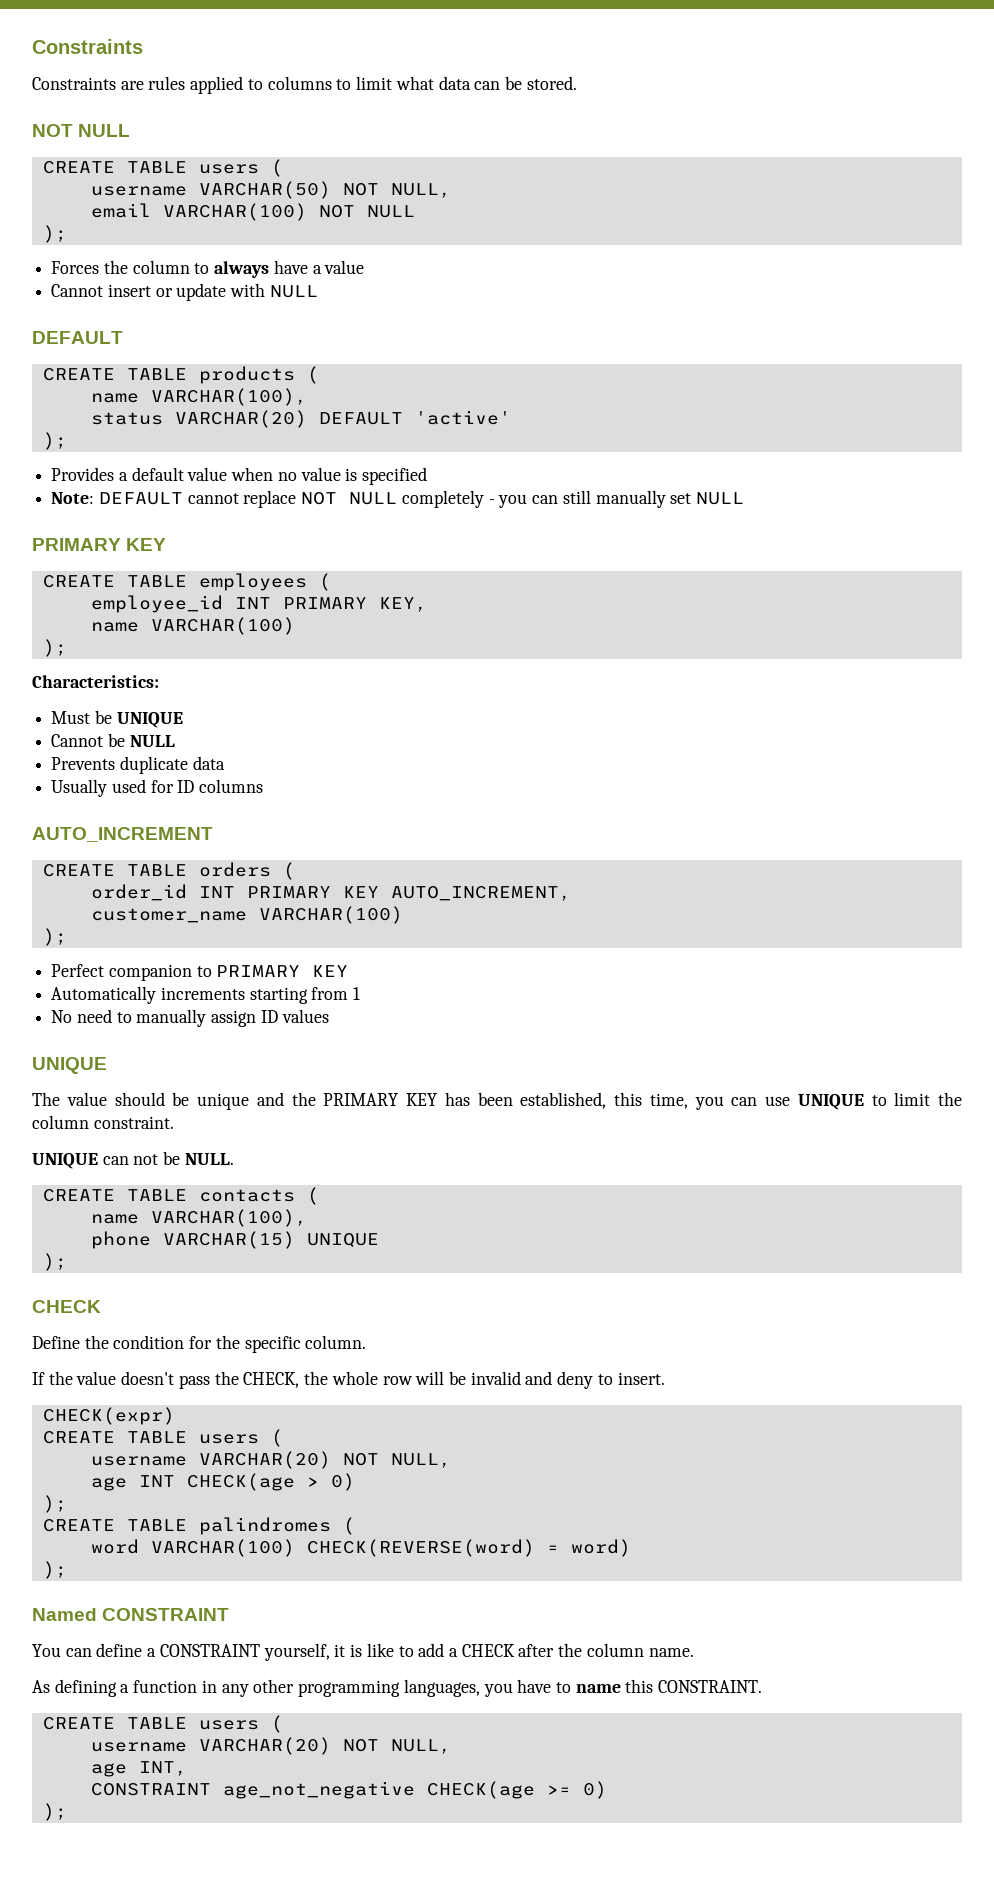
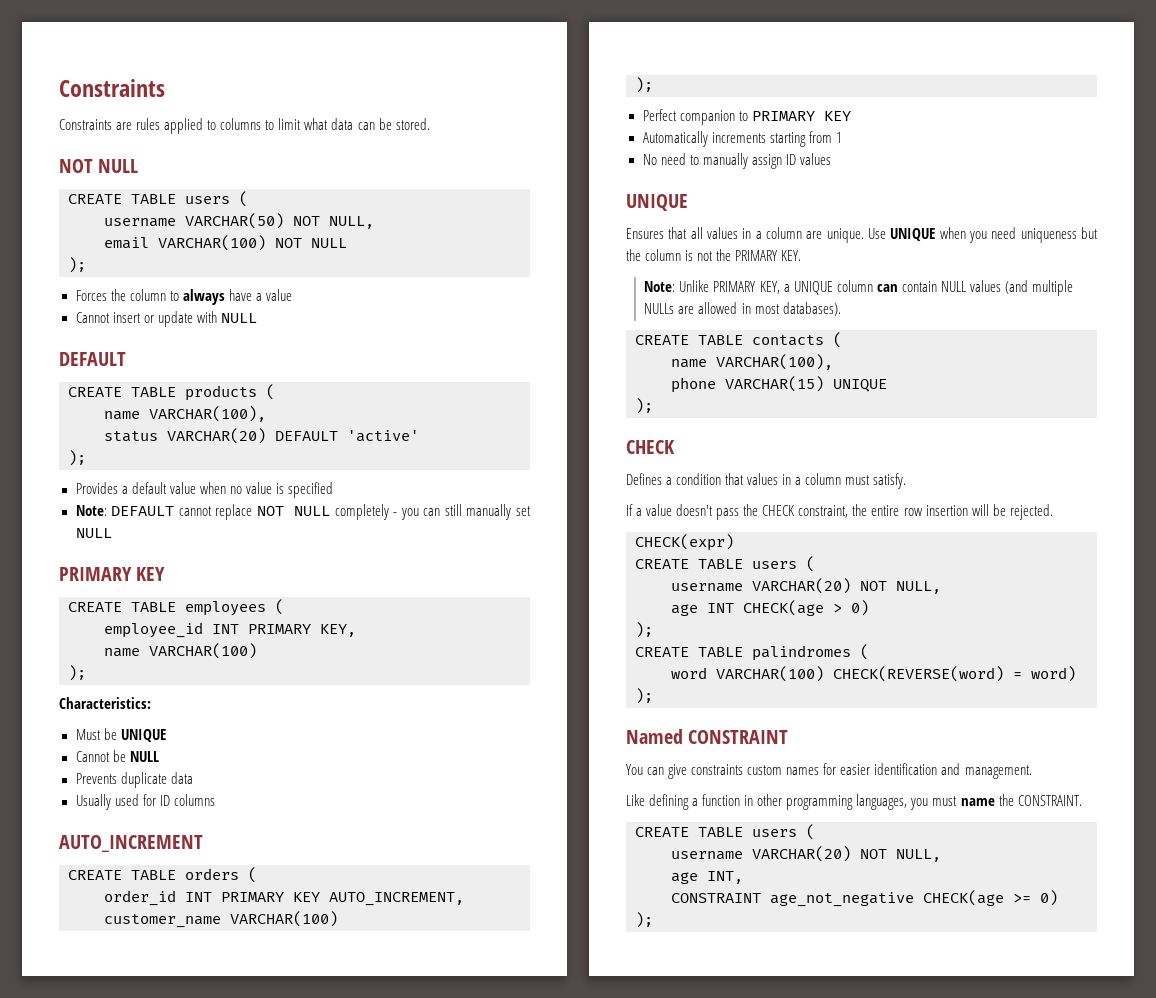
- The value should be unique and the PRIMARY KEY has been established, this time, you can use UNIQUE to limit the column constraint.
- UNIQUE can not be NULL.
+ Ensures that all values in a column are unique. Use UNIQUE when you need uniqueness but the column is not the PRIMARY KEY.
+ Note: Unlike PRIMARY KEY, a UNIQUE column can contain NULL values (and multiple NULLs are allowed in most databases).
- Define the condition for the specific column.
+ Defines a condition that values in a column must satisfy.
- If the value doesn't pass the CHECK, the whole row will be invalid and deny to insert.
+ If a value doesn't pass the CHECK constraint, the entire row insertion will be rejected.
- You can define a CONSTRAINT yourself, it is like to add a CHECK after the column name.
- As defining a function in any other programming languages, you have to name this CONSTRAINT.
+ You can give constraints custom names for easier identification and management.
+ Like defining a function in other programming languages, you must name the CONSTRAINT.

